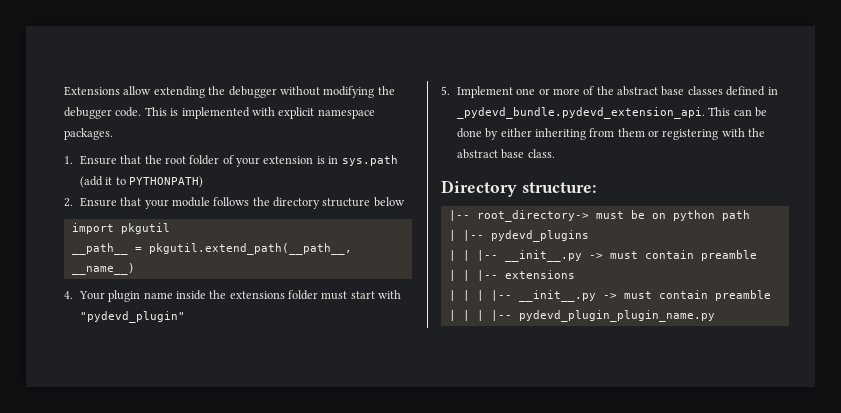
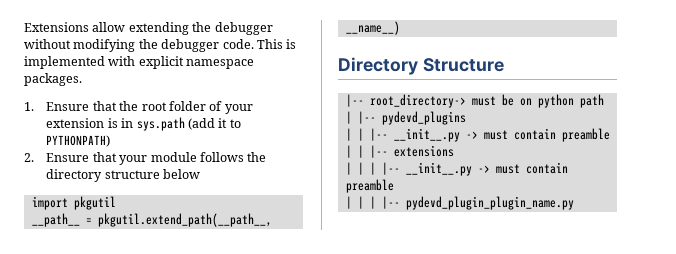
- 4. Your plugin name inside the extensions folder must start with "pydevd_plugin"
- 5. Implement one or more of the abstract base classes defined in _pydevd_bundle.pydevd_extension_api. This can be done by either inheriting from them or registering with the abstract base class.
- Directory structure:
+ Directory Structure

